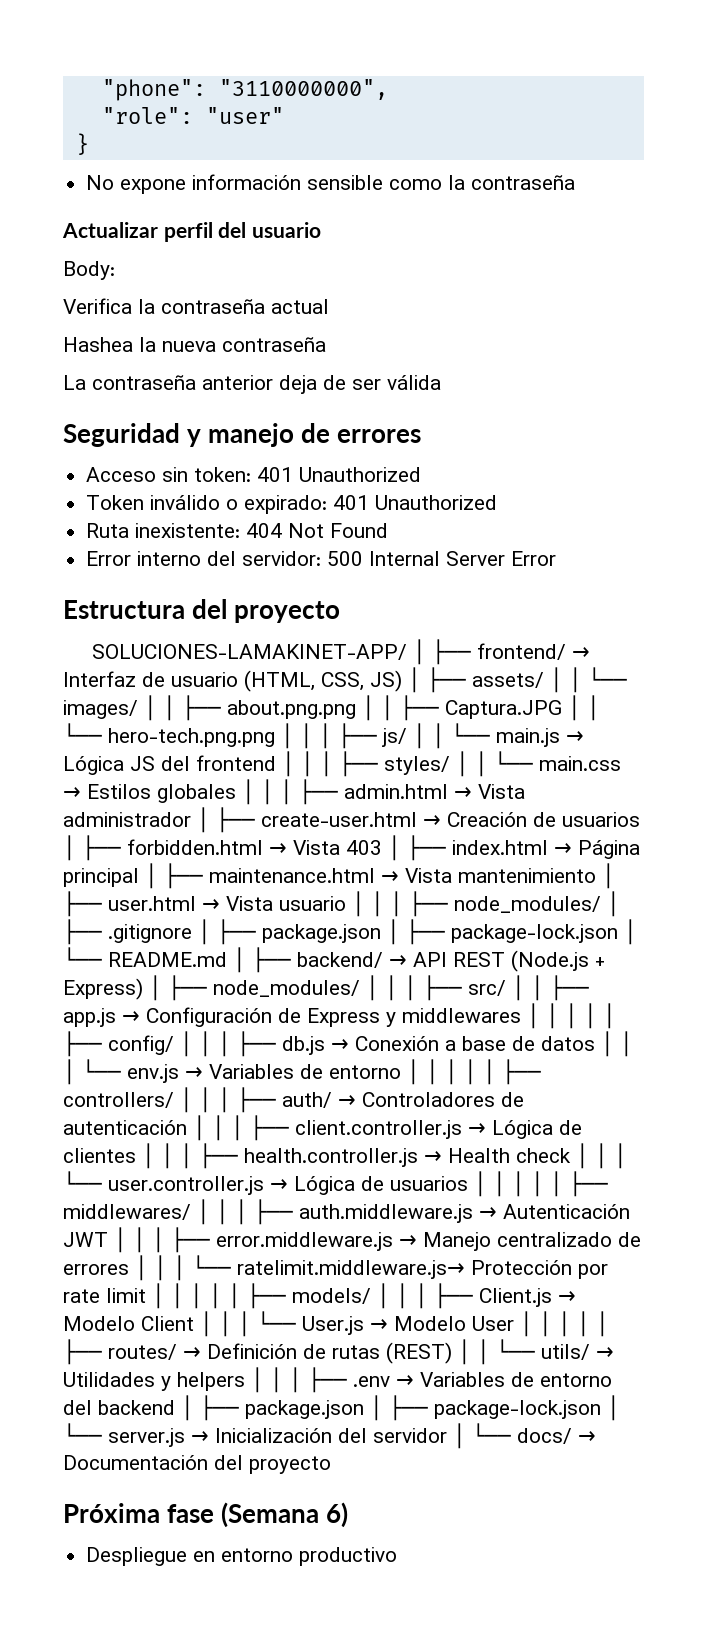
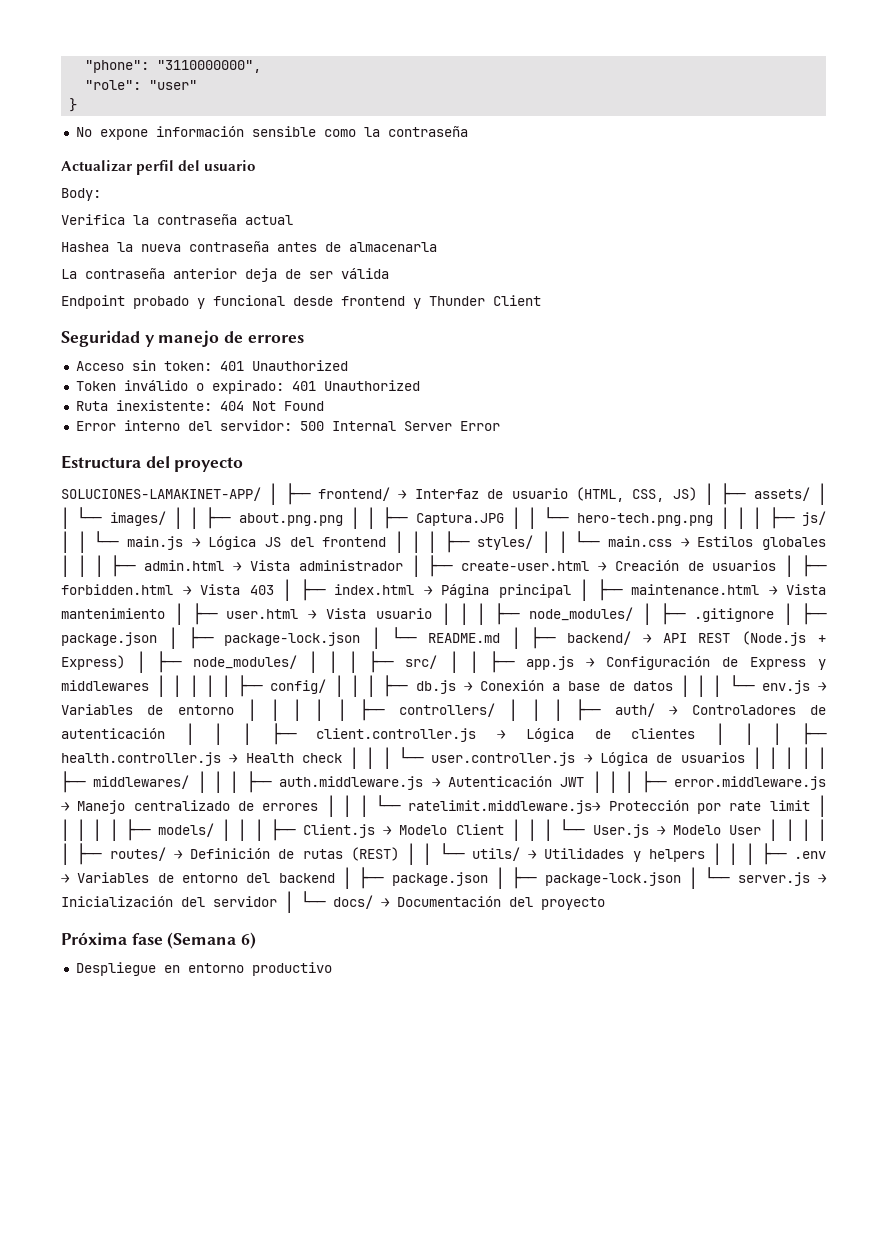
- Hashea la nueva contraseña
+ Hashea la nueva contraseña antes de almacenarla
+ Endpoint probado y funcional desde frontend y Thunder Client

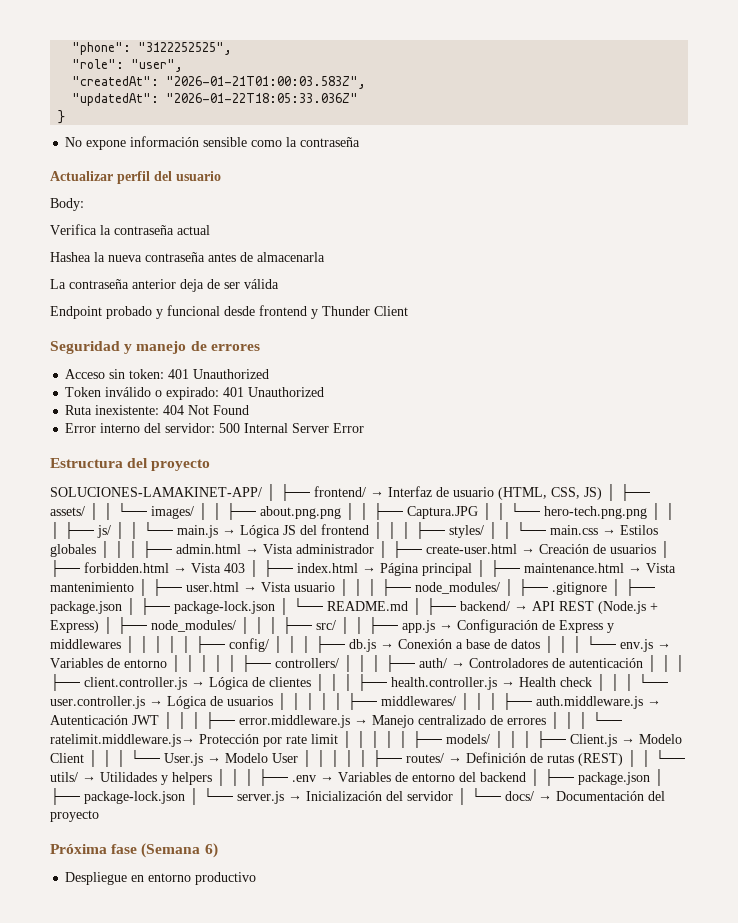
- "phone": "3110000000",
+ "phone": "3122252525",
- "role": "user"
+ "role": "user",
+ "createdAt": "2026-01-21T01:00:03.583Z",
+ "updatedAt": "2026-01-22T18:05:33.036Z"

